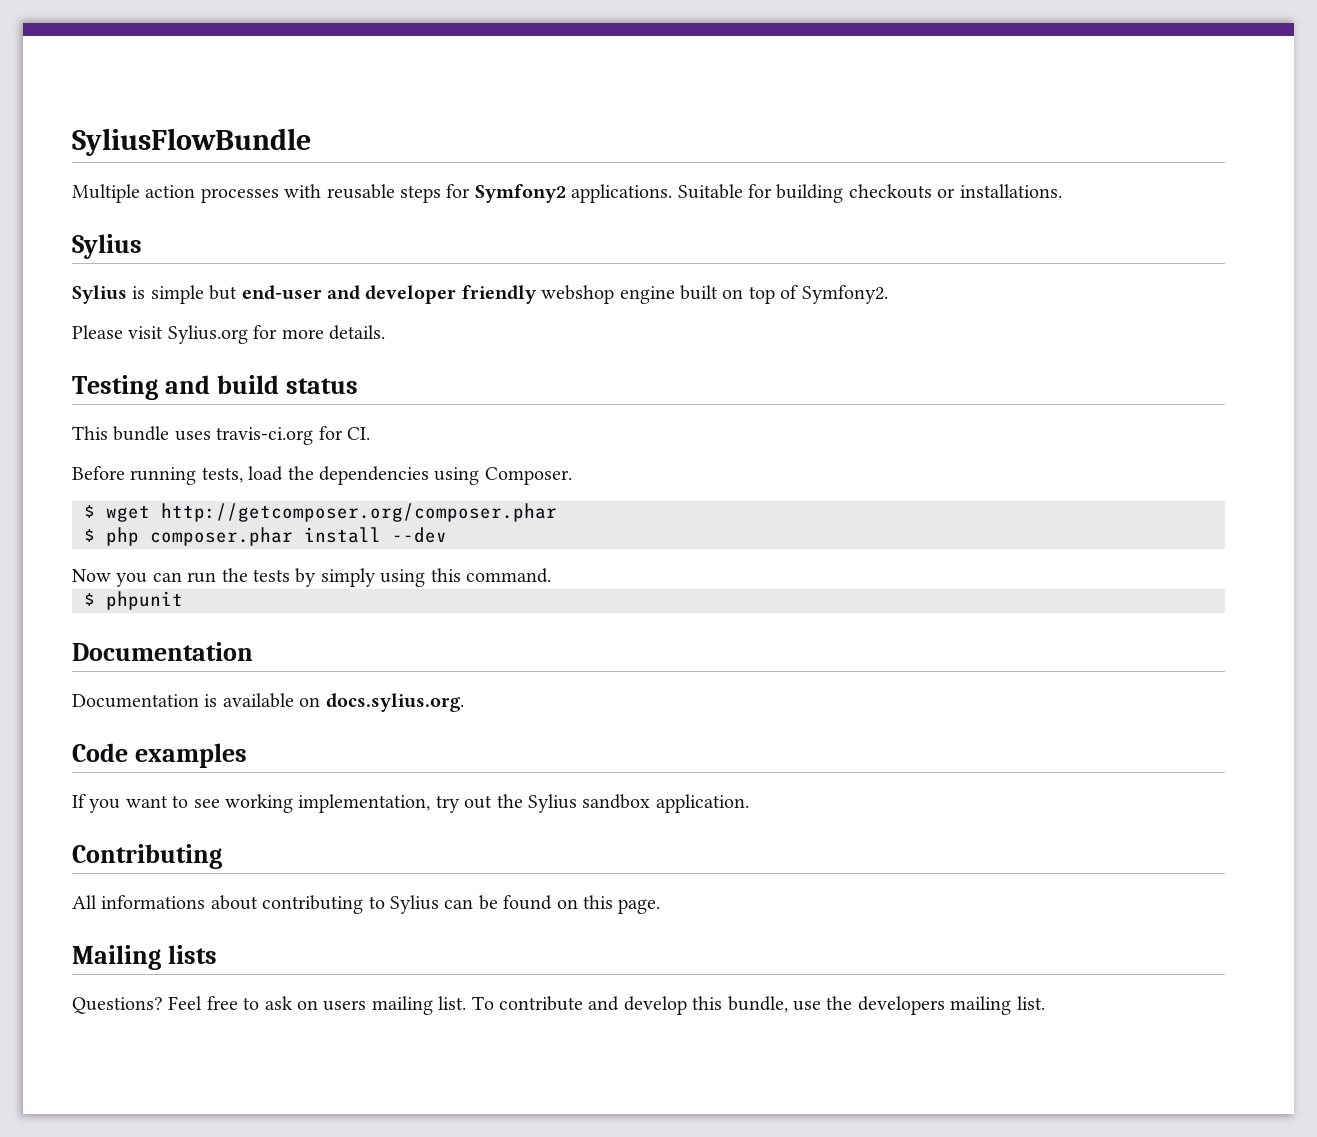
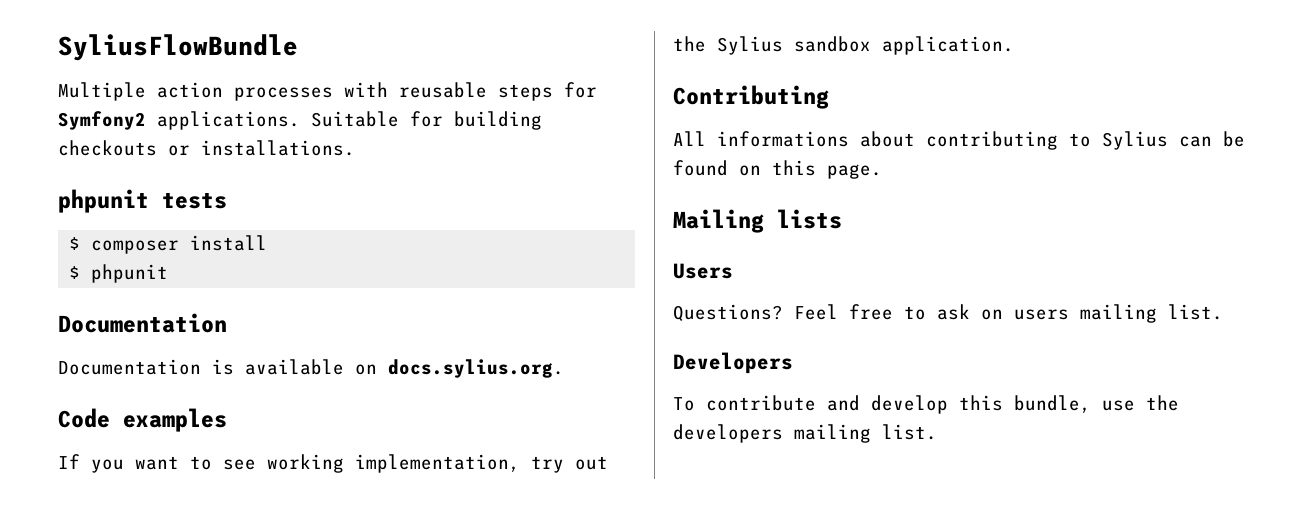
  Suitable for building checkouts or installations.
- Sylius
- Sylius is simple but end-user and developer friendly webshop engine built on top of Symfony2.
- Please visit Sylius.org for more details.
- Testing and build status
- This bundle uses travis-ci.org for CI.
- Before running tests, load the dependencies using Composer.
- $ wget http://getcomposer.org/composer.phar
- $ php composer.phar install --dev
- Now you can run the tests by simply using this command.
+ phpunit tests
+ $ composer install
+ Users
- Feel free to ask on users mailing list. To contribute and develop this bundle, use the developers mailing list.
+ Feel free to ask on users mailing list.
+ Developers
+ To contribute and develop this bundle, use the developers mailing list.

